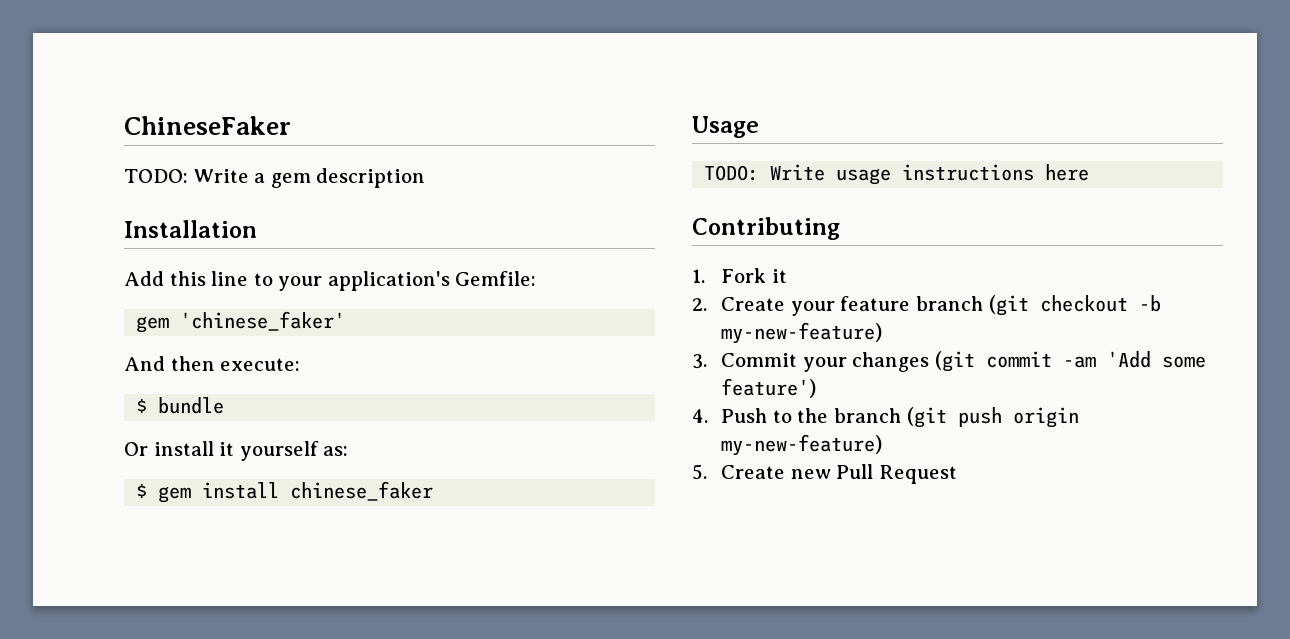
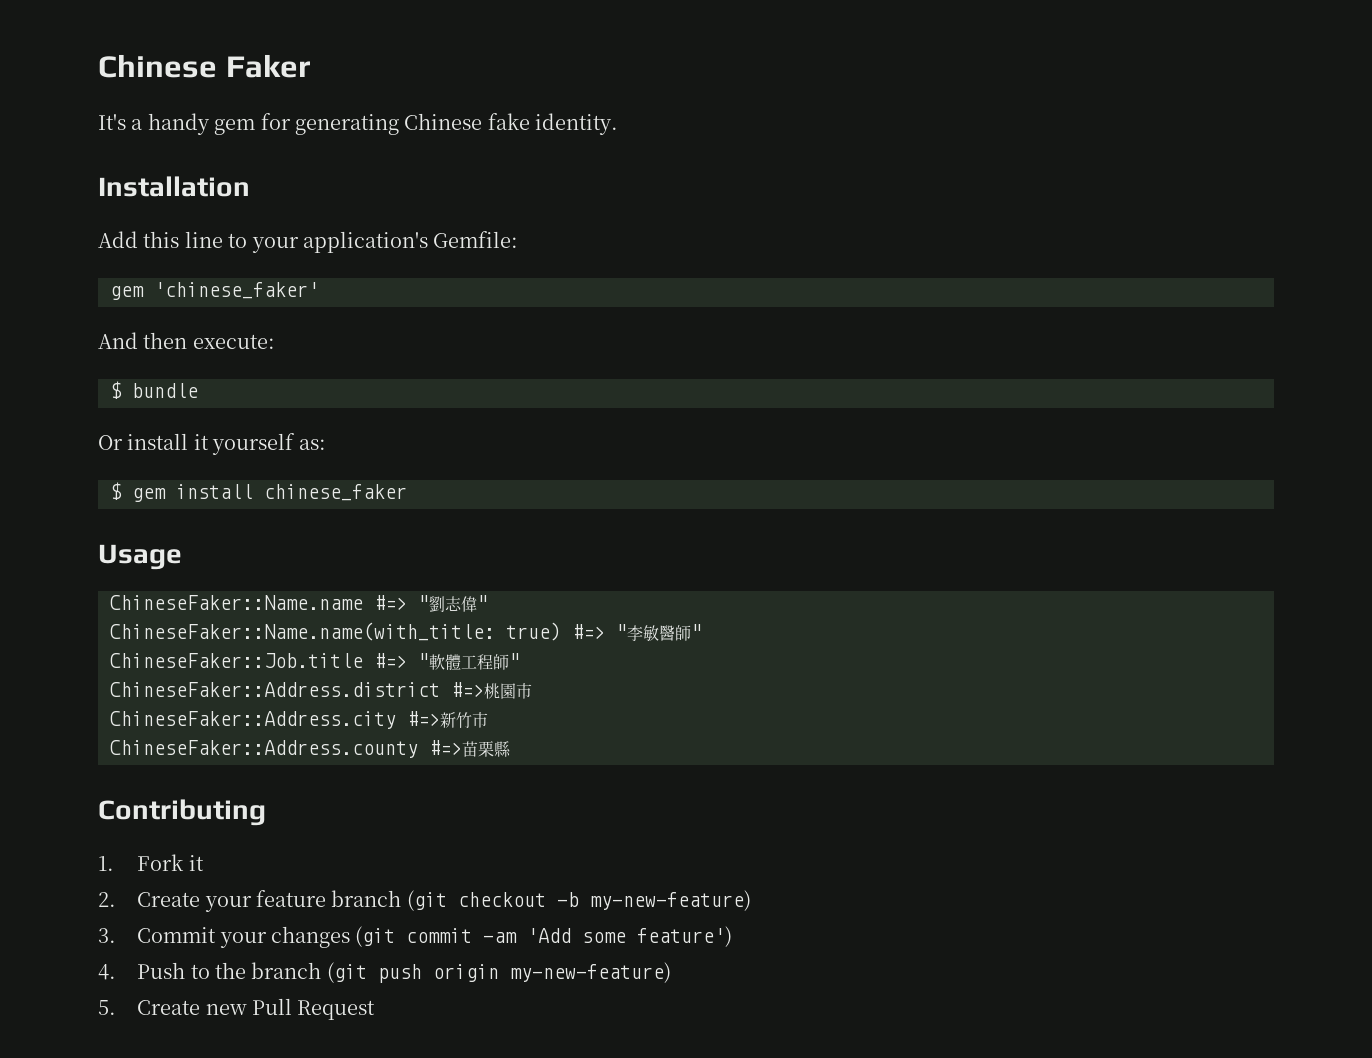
- ChineseFaker
- TODO: Write a gem description
+ Chinese Faker
+ It's a handy gem for generating Chinese fake identity.
- TODO: Write usage instructions here
+ ChineseFaker::Name.name #=> "劉志偉"
+ ChineseFaker::Name.name(with_title: true) #=> "李敏醫師"
+ ChineseFaker::Job.title #=> "軟體工程師"
+ ChineseFaker::Address.district #=>桃園市
+ ChineseFaker::Address.city #=>新竹市
+ ChineseFaker::Address.county #=>苗栗縣

